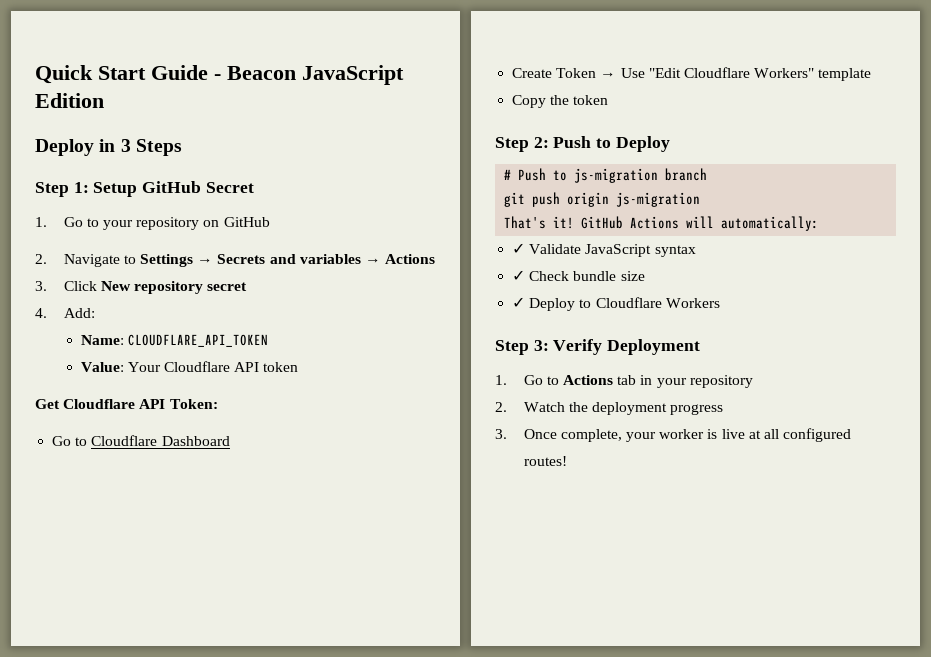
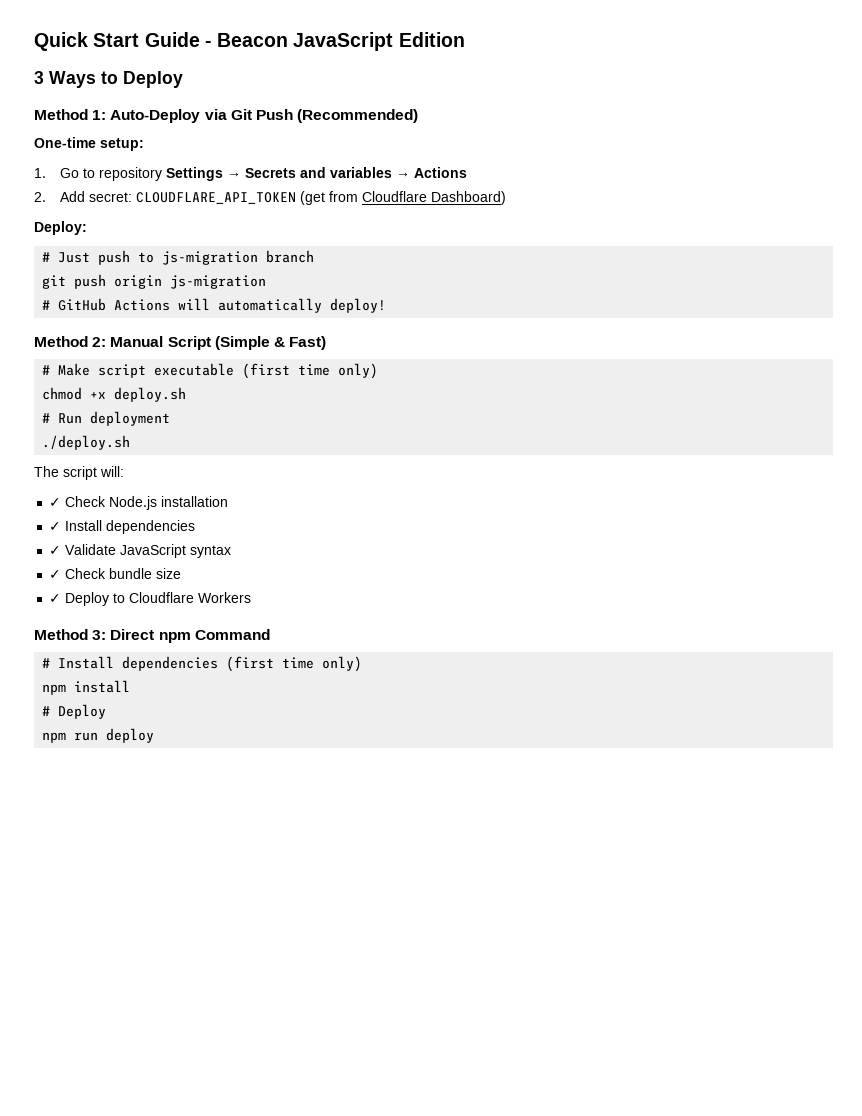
- Deploy in 3 Steps
- Step 1: Setup GitHub Secret
- 1. Go to your repository on GitHub
- 2. Navigate to Settings → Secrets and variables → Actions
+ 3 Ways to Deploy
+ Method 1: Auto-Deploy via Git Push (Recommended)
+ One-time setup:
+ 1. Go to repository Settings → Secrets and variables → Actions
- 3. Click New repository secret
- 4. Add:
- Name: CLOUDFLARE_API_TOKEN
- Value: Your Cloudflare API token
- Get Cloudflare API Token:
- Go to Cloudflare Dashboard
- Create Token → Use "Edit Cloudflare Workers" template
- Copy the token
- Step 2: Push to Deploy
- # Push to js-migration branch
+ 2. Add secret: CLOUDFLARE_API_TOKEN (get from Cloudflare Dashboard)
+ Deploy:
+ # Just push to js-migration branch
- That's it! GitHub Actions will automatically:
+ # GitHub Actions will automatically deploy!
+ Method 2: Manual Script (Simple & Fast)
+ # Make script executable (first time only)
+ chmod +x deploy.sh
+ # Run deployment
+ ./deploy.sh
+ The script will:
+ ✓ Check Node.js installation
+ ✓ Install dependencies
- Step 3: Verify Deployment
- 1. Go to Actions tab in your repository
- 2. Watch the deployment progress
- 3. Once complete, your worker is live at all configured routes!
+ Method 3: Direct npm Command
+ # Install dependencies (first time only)
+ npm install
+ # Deploy
+ npm run deploy

